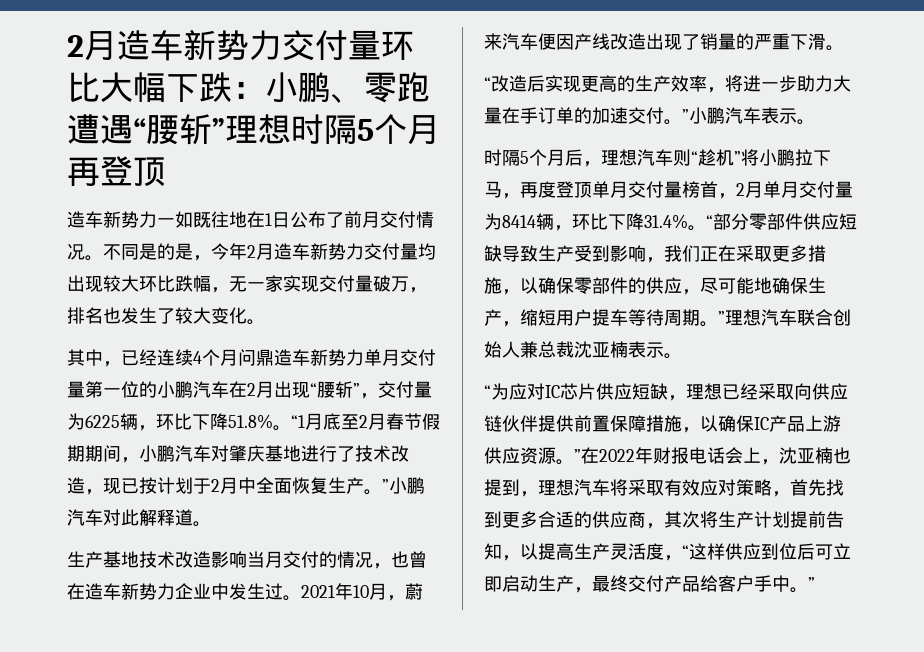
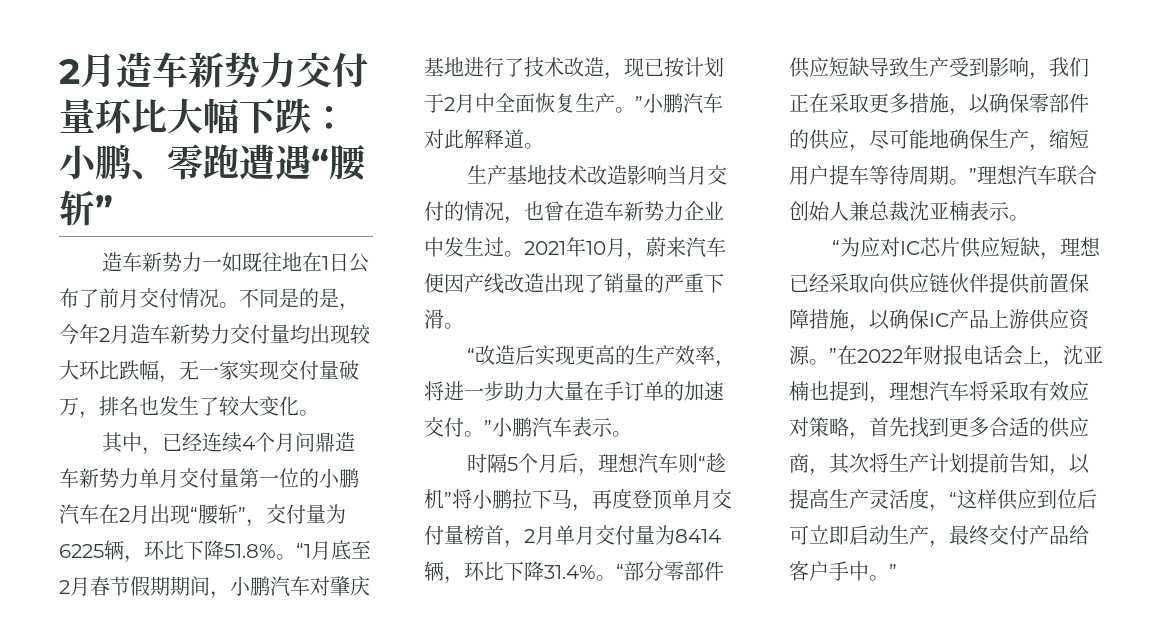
- 2月造车新势力交付量环比大幅下跌：小鹏、零跑遭遇“腰斩”理想时隔5个月再登顶
+ 2月造车新势力交付量环比大幅下跌：小鹏、零跑遭遇“腰斩”

